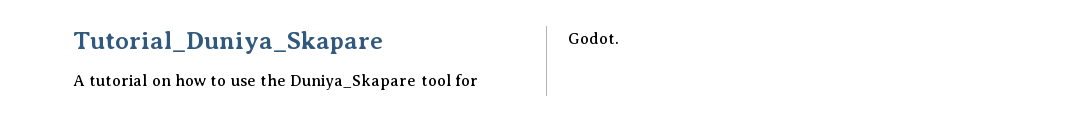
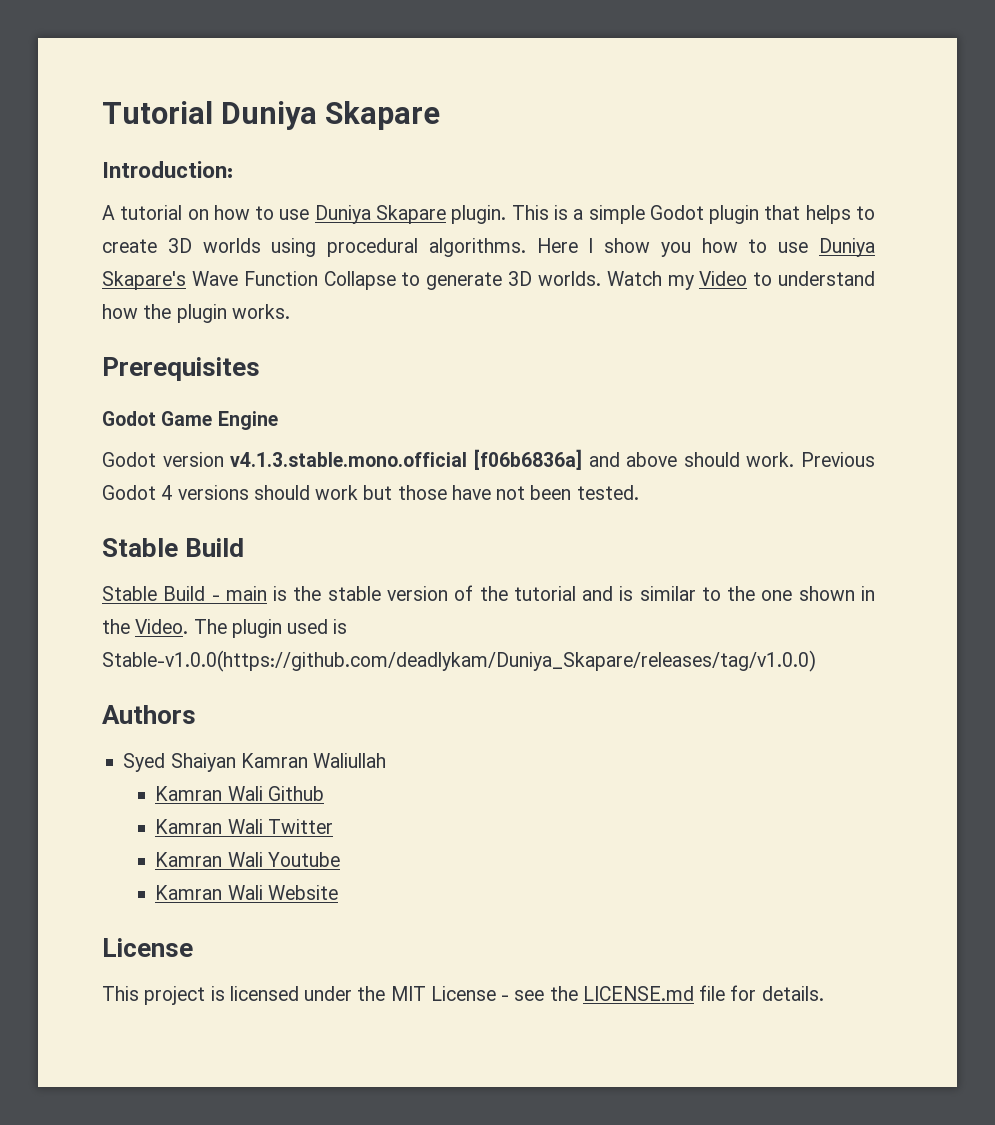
- Tutorial_Duniya_Skapare
+ Tutorial Duniya Skapare
+ Introduction:
- A tutorial on how to use the Duniya_Skapare tool for Godot.
+ A tutorial on how to use Duniya Skapare plugin. This is a simple Godot plugin that helps to create 3D worlds using procedural algorithms. Here I show you how to use Duniya Skapare's Wave Function Collapse to generate 3D worlds. Watch my Video to understand how the plugin works.
+ Prerequisites
+ Godot Game Engine
+ Godot version v4.1.3.stable.mono.official [f06b6836a] and above should work. Previous Godot 4 versions should work but those have not been tested.
+ Stable Build
+ Stable Build - main is the stable version of the tutorial and is similar to the one shown in the Video. The plugin used is Stable-v1.0.0(https://github.com/deadlykam/Duniya_Skapare/releases/tag/v1.0.0)
+ Authors
+ Syed Shaiyan Kamran Waliullah
+ Kamran Wali Github
+ Kamran Wali Twitter
+ Kamran Wali Youtube
+ Kamran Wali Website
+ License
+ This project is licensed under the MIT License - see the LICENSE.md file for details.

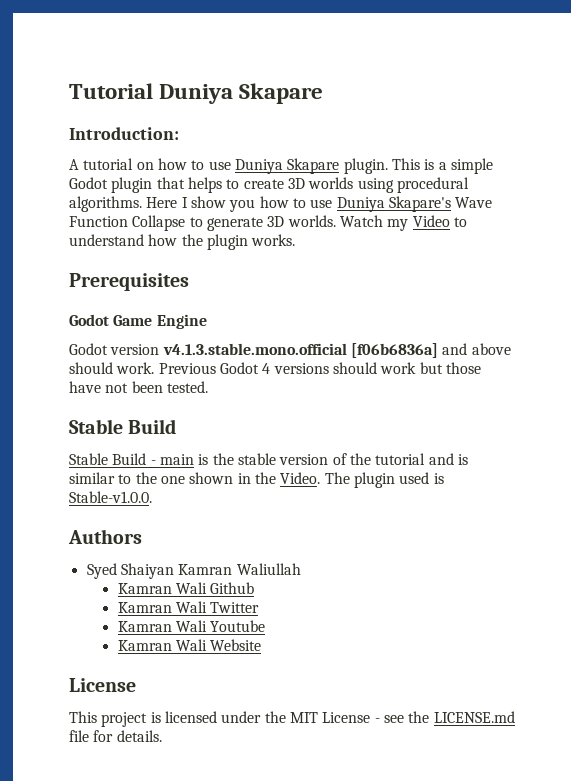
- The plugin used is Stable-v1.0.0(https://github.com/deadlykam/Duniya_Skapare/releases/tag/v1.0.0)
+ The plugin used is Stable-v1.0.0.

